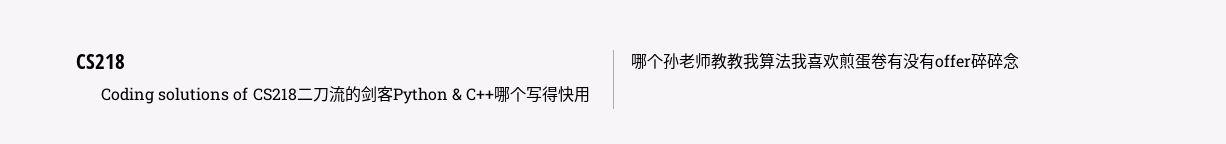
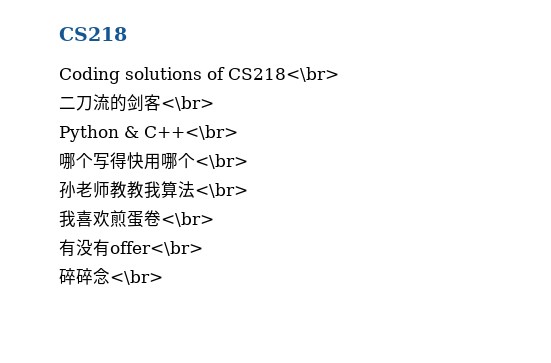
- Coding solutions of CS218二刀流的剑客Python & C++哪个写得快用哪个孙老师教教我算法我喜欢煎蛋卷有没有offer碎碎念
+ Coding solutions of CS218<\br>
+ 二刀流的剑客<\br>
+ Python & C++<\br>
+ 哪个写得快用哪个<\br>
+ 孙老师教教我算法<\br>
+ 我喜欢煎蛋卷<\br>
+ 有没有offer<\br>
+ 碎碎念<\br>

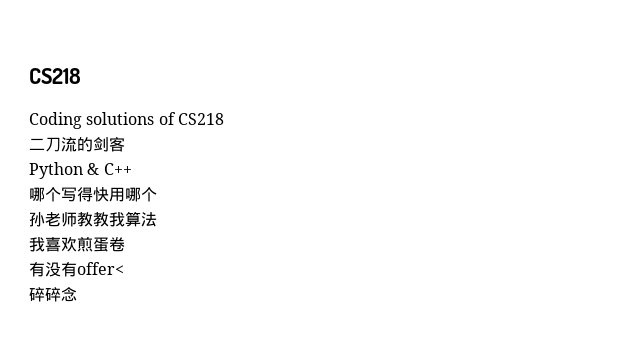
- Coding solutions of CS218<\br>
+ Coding solutions of CS218
- 二刀流的剑客<\br>
+ 二刀流的剑客
- Python & C++<\br>
+ Python & C++
- 哪个写得快用哪个<\br>
+ 哪个写得快用哪个
- 孙老师教教我算法<\br>
+ 孙老师教教我算法
- 我喜欢煎蛋卷<\br>
+ 我喜欢煎蛋卷
- 有没有offer<\br>
+ 有没有offer<
- 碎碎念<\br>
+ 碎碎念

